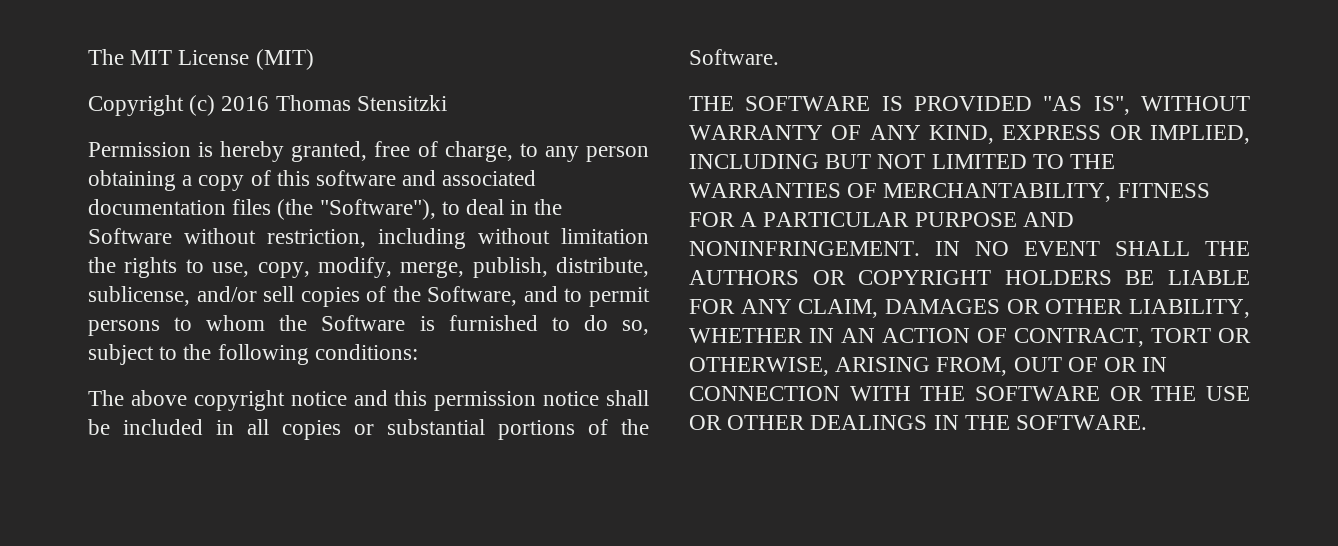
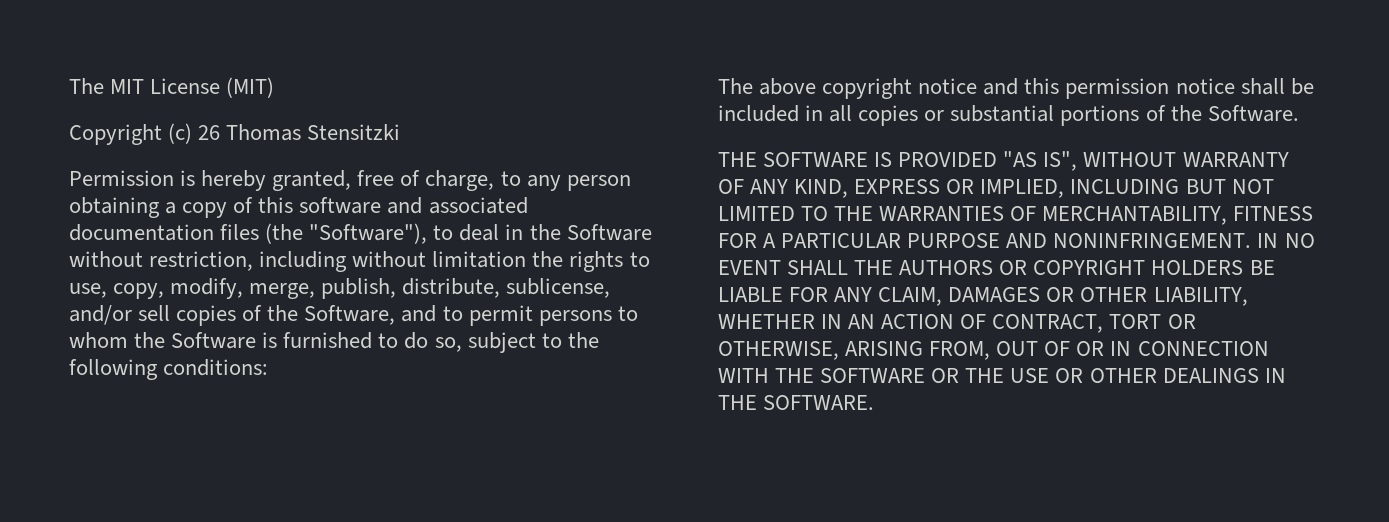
- Copyright (c) 2016 Thomas Stensitzki
+ Copyright (c) 26 Thomas Stensitzki

